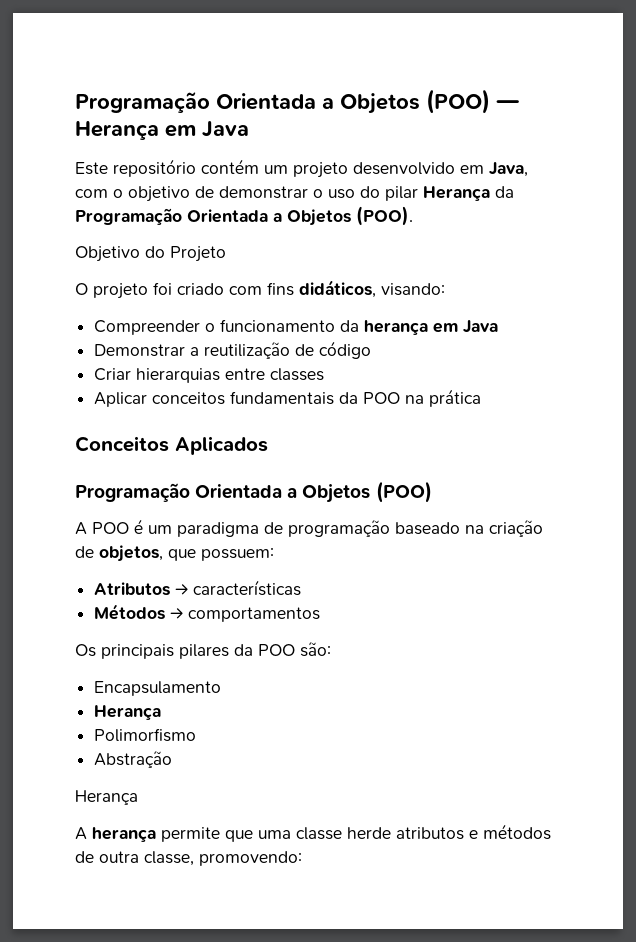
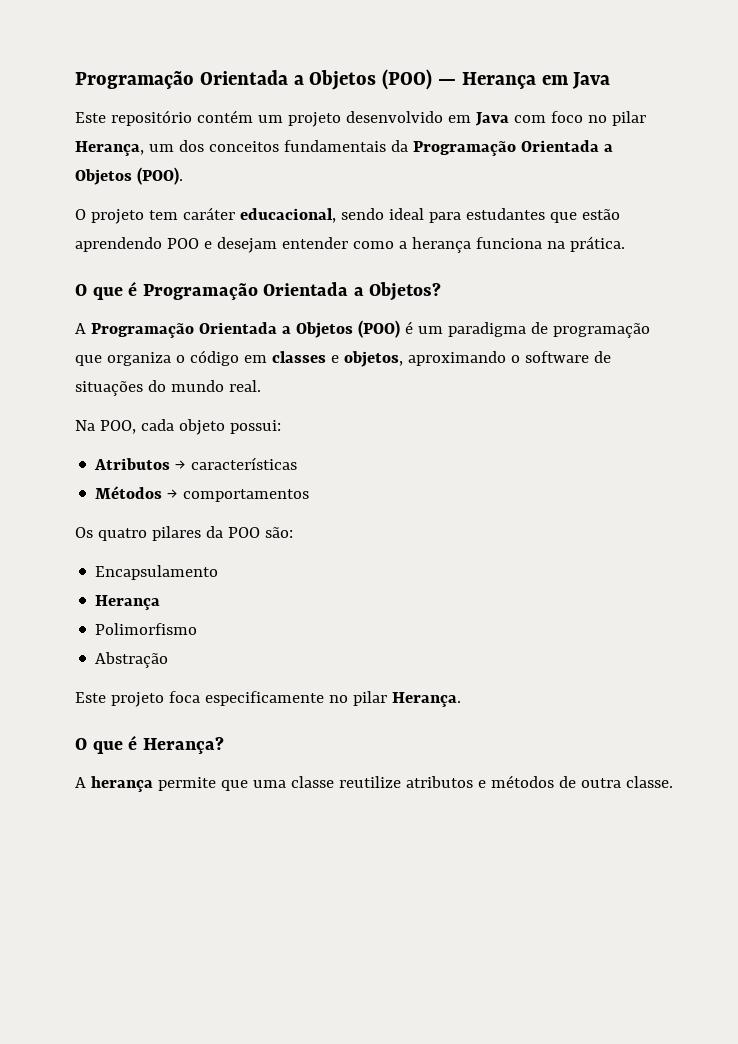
- Este repositório contém um projeto desenvolvido em Java, com o objetivo de demonstrar o uso do pilar Herança da Programação Orientada a Objetos (POO).
+ Este repositório contém um projeto desenvolvido em Java com foco no pilar Herança, um dos conceitos fundamentais da Programação Orientada a Objetos (POO).
- Objetivo do Projeto
- O projeto foi criado com fins didáticos, visando:
- Compreender o funcionamento da herança em Java
- Demonstrar a reutilização de código
- Criar hierarquias entre classes
- Aplicar conceitos fundamentais da POO na prática
- Conceitos Aplicados
- Programação Orientada a Objetos (POO)
- A POO é um paradigma de programação baseado na criação de objetos, que possuem:
+ O projeto tem caráter educacional, sendo ideal para estudantes que estão aprendendo POO e desejam entender como a herança funciona na prática.
+ O que é Programação Orientada a Objetos?
+ A Programação Orientada a Objetos (POO) é um paradigma de programação que organiza o código em classes e objetos, aproximando o software de situações do mundo real.
+ Na POO, cada objeto possui:
- Os principais pilares da POO são:
+ Os quatro pilares da POO são:
  Abstração
- Herança
+ Este projeto foca especificamente no pilar Herança.
+ O que é Herança?
- A herança permite que uma classe herde atributos e métodos de outra classe, promovendo:
+ A herança permite que uma classe reutilize atributos e métodos de outra classe.

